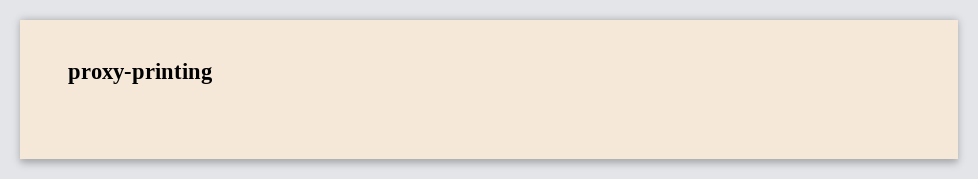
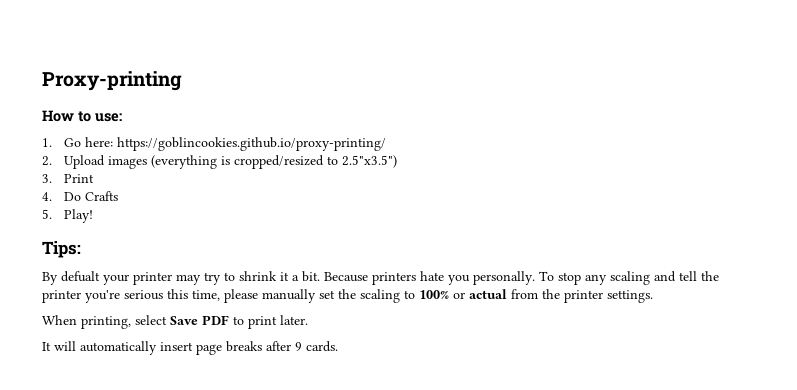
- proxy-printing
+ Proxy-printing
+ How to use:
+ 1. Go here: https://goblincookies.github.io/proxy-printing/
+ 2. Upload images (everything is cropped/resized to 2.5"x3.5")
+ 3. Print
+ 4. Do Crafts
+ 5. Play!
+ Tips:
+ By defualt your printer may try to shrink it a bit. Because printers hate you personally. To stop any scaling and tell the printer you're serious this time, please manually set the scaling to 100% or actual from the printer settings.
+ When printing, select Save PDF to print later.
+ It will automatically insert page breaks after 9 cards.

